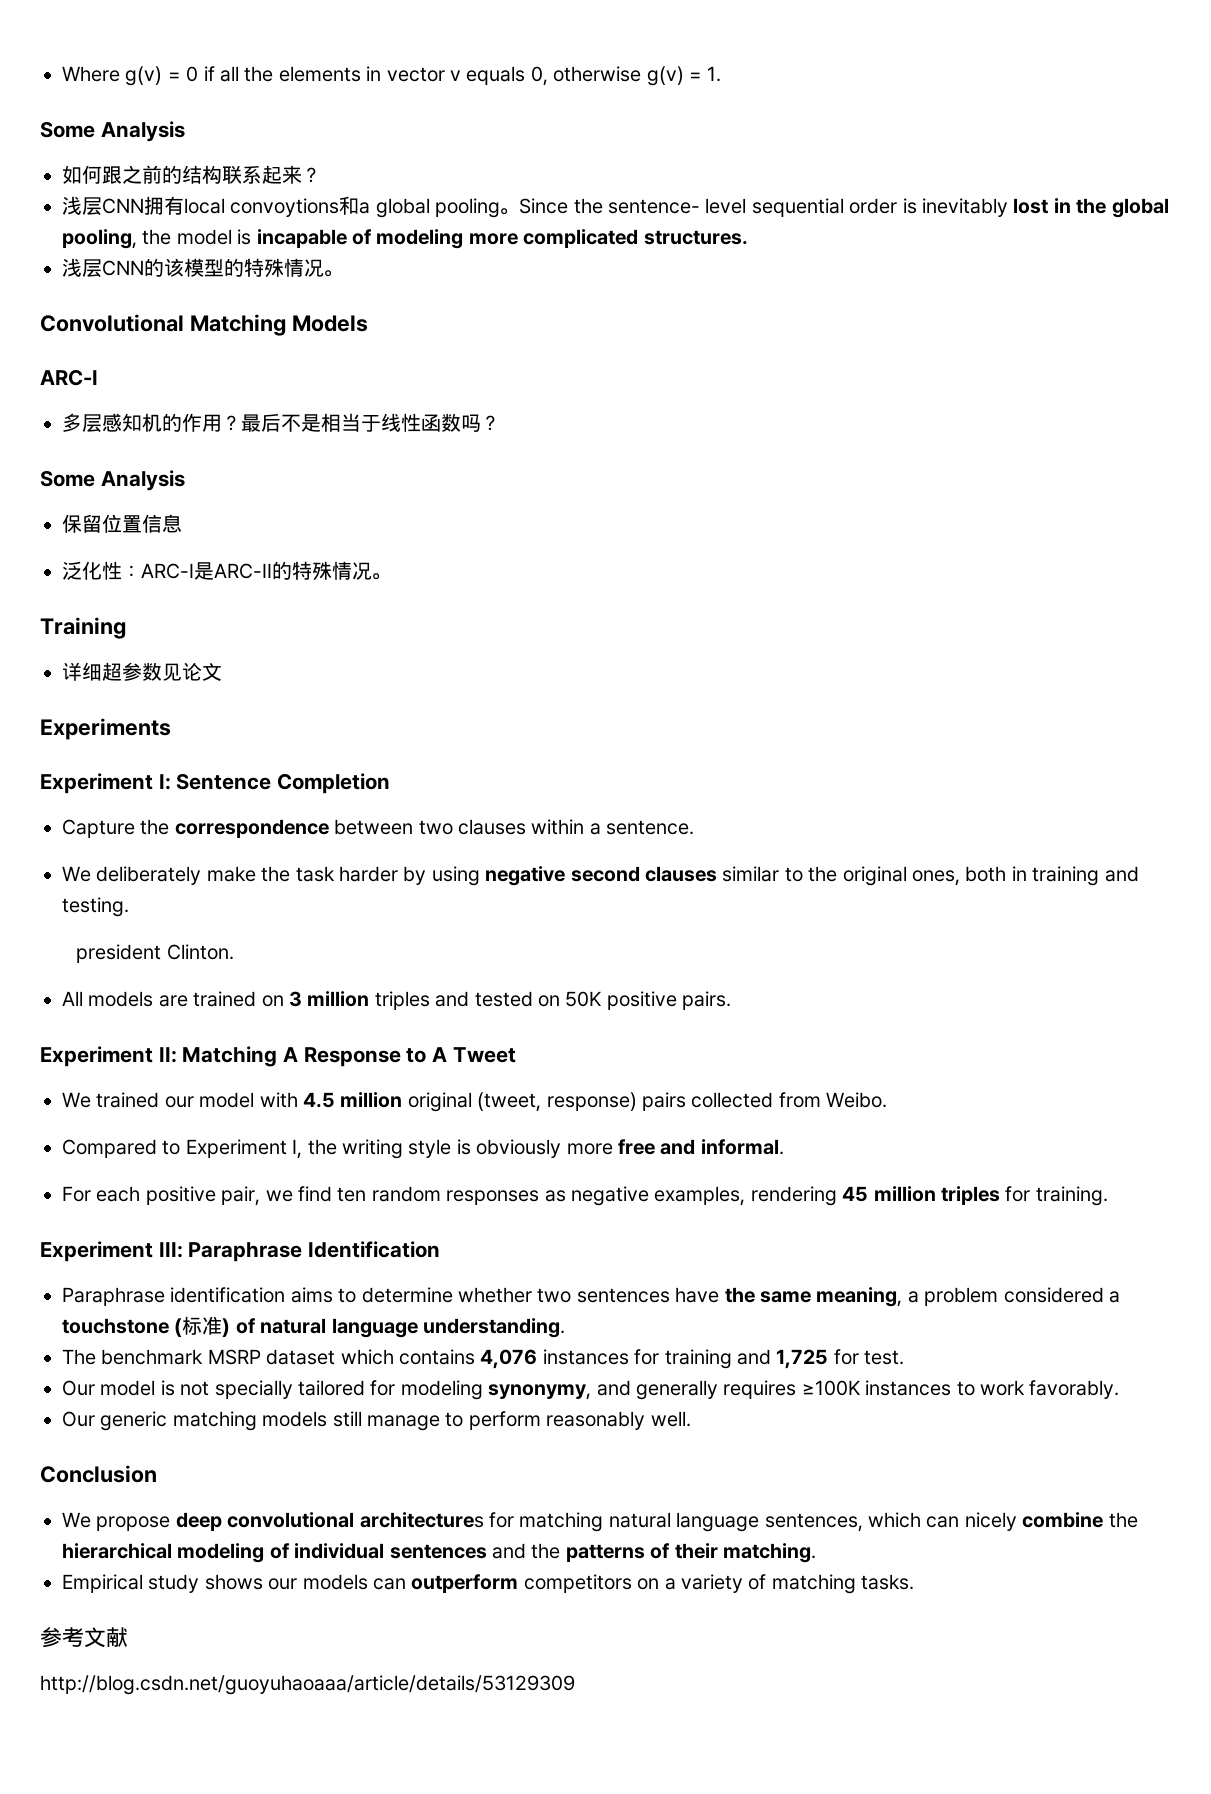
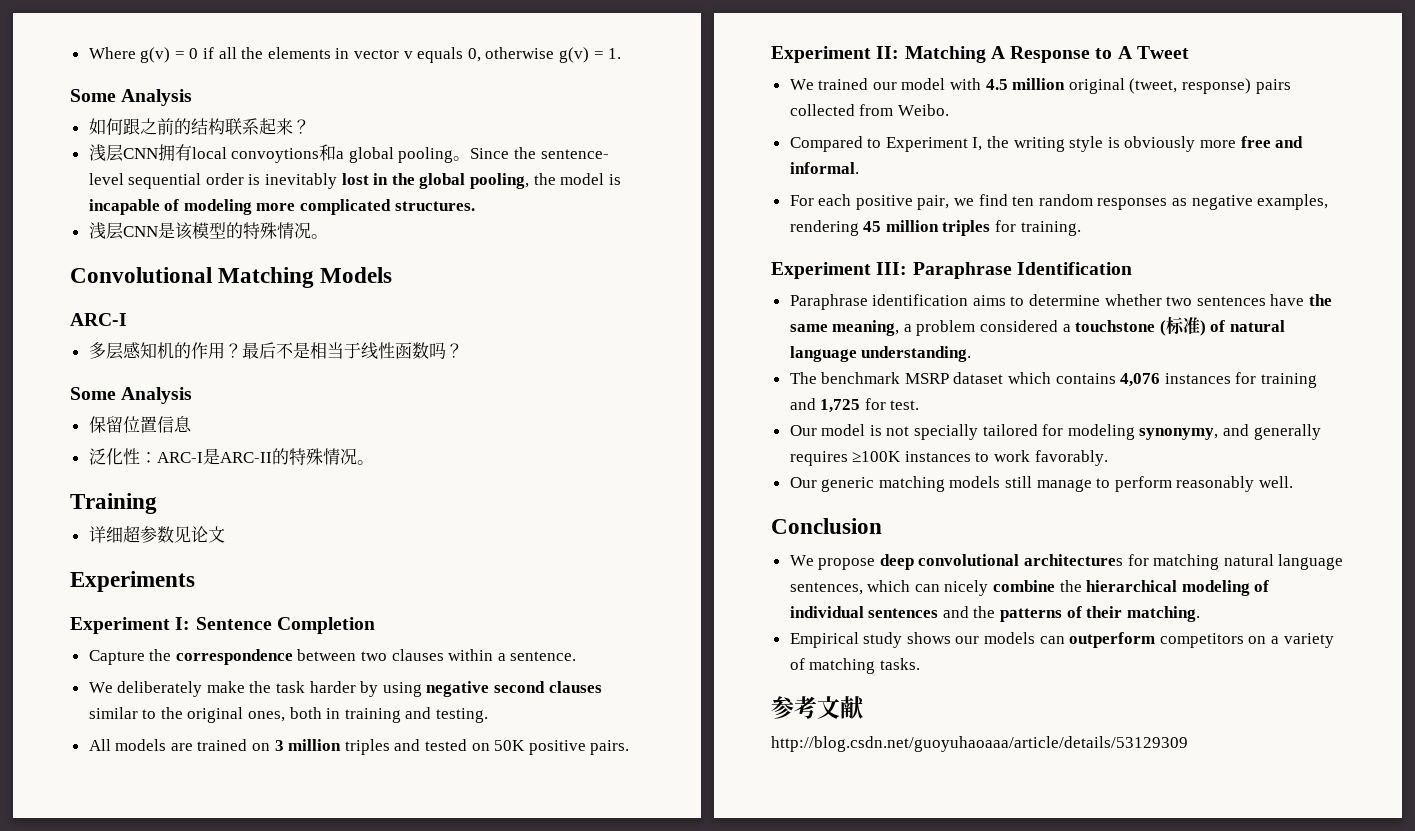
- 浅层CNN的该模型的特殊情况。
+ 浅层CNN是该模型的特殊情况。
- president Clinton.

